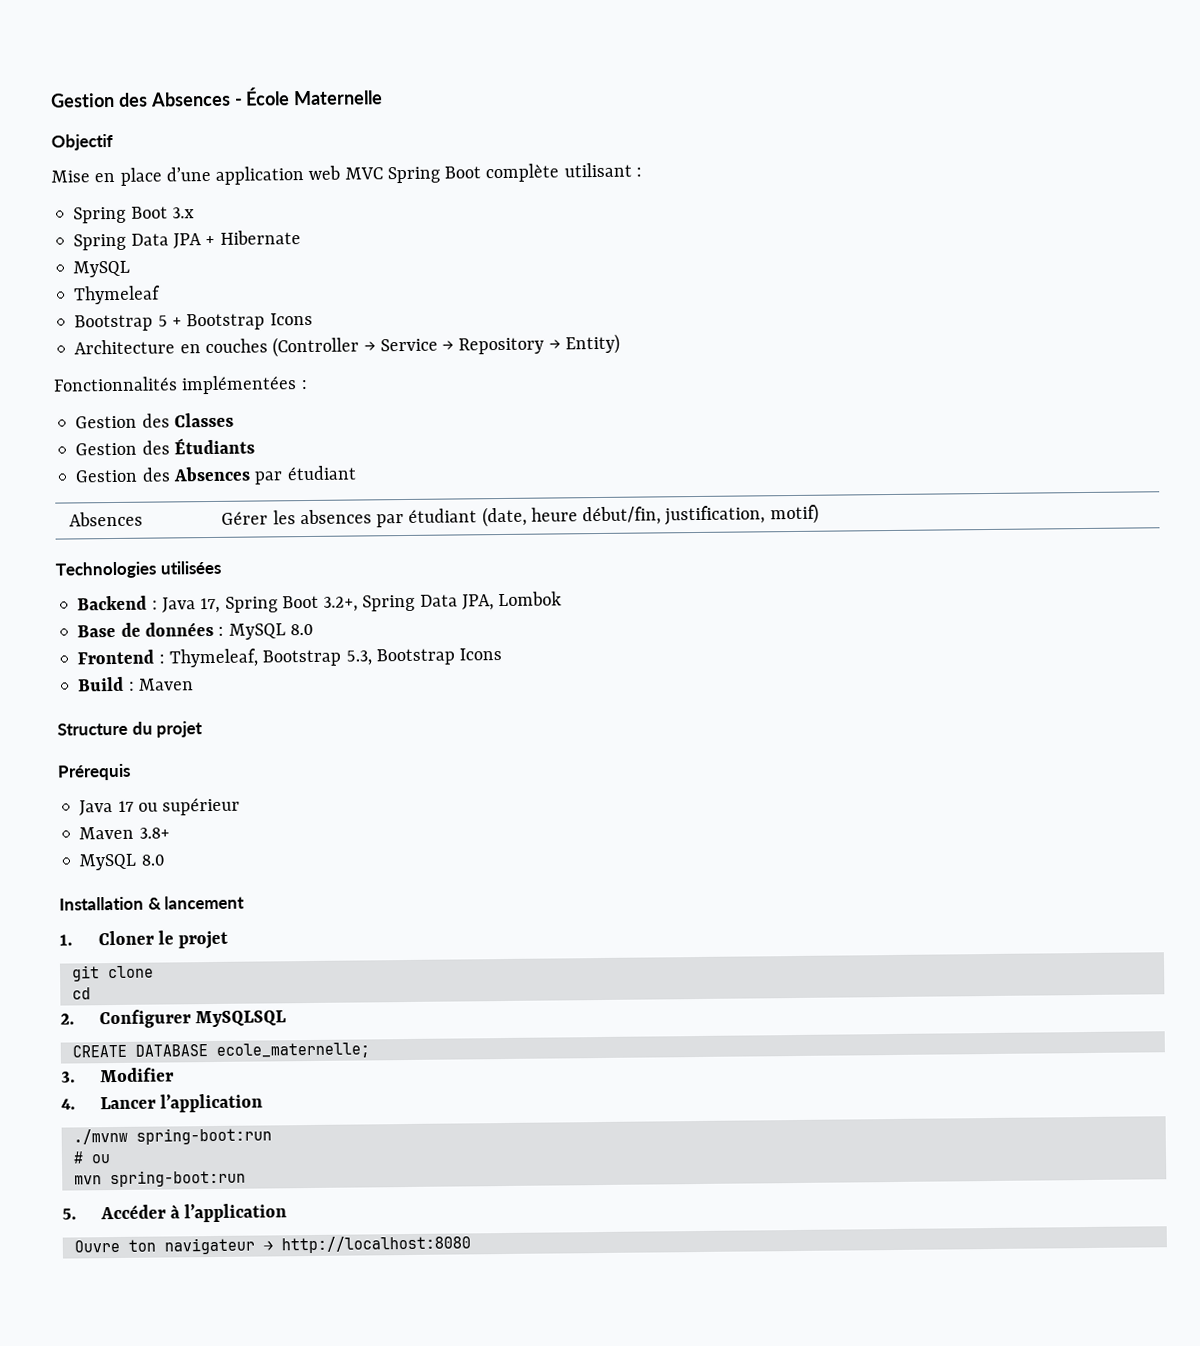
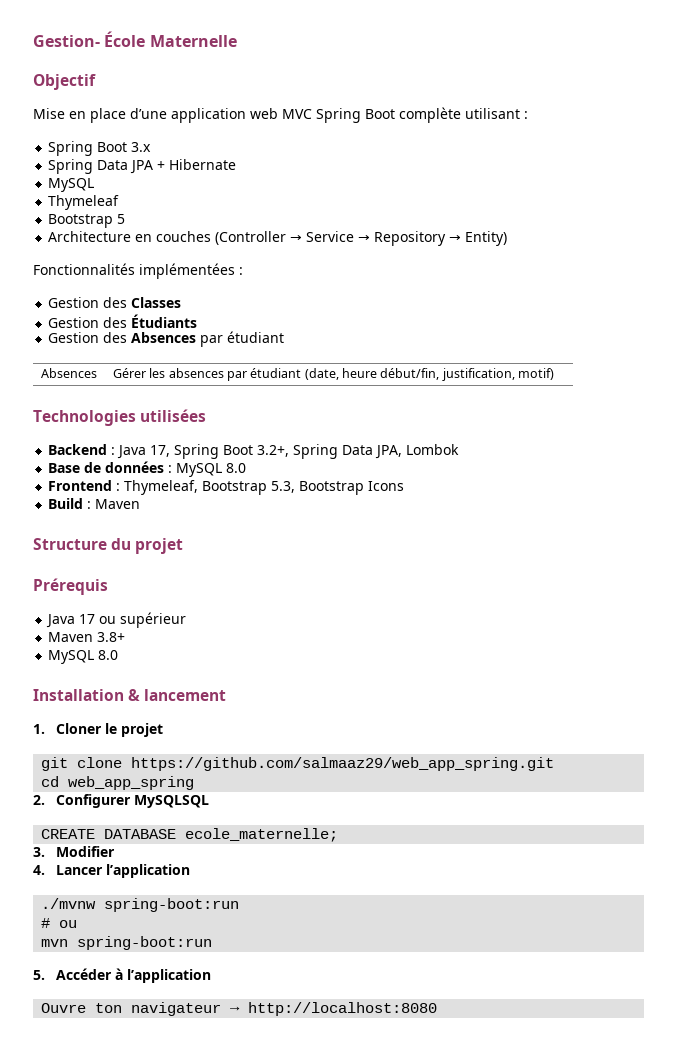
- Gestion des Absences - École Maternelle
+ Gestion- École Maternelle
- Bootstrap 5 + Bootstrap Icons
+ Bootstrap 5
- git clone
+ git clone https://github.com/salmaaz29/web_app_spring.git
- cd
+ cd web_app_spring

